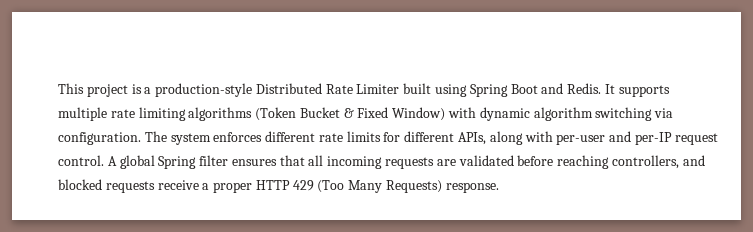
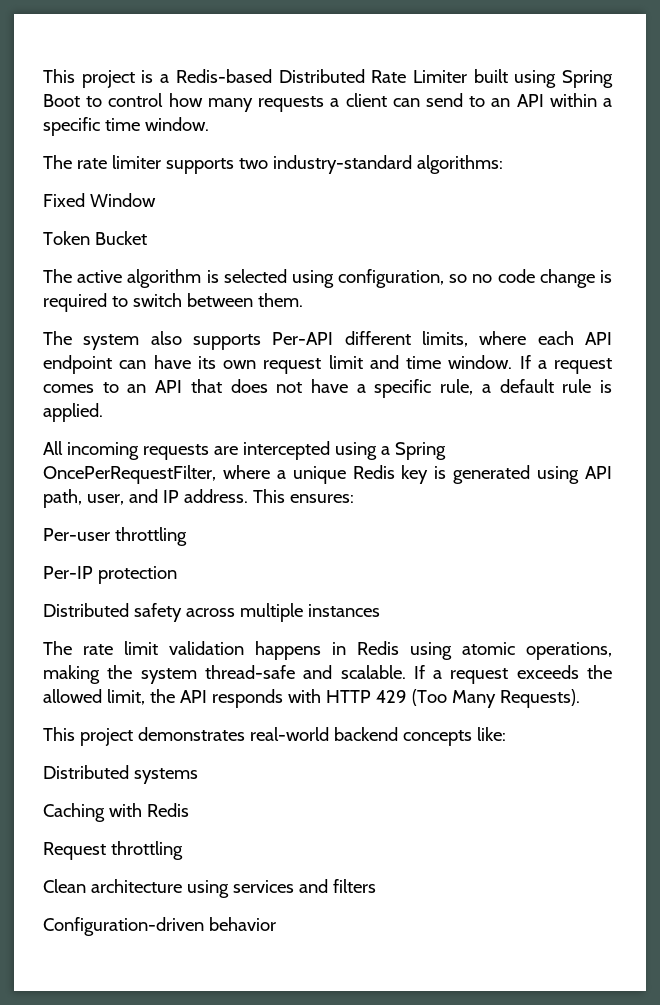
- This project is a production-style Distributed Rate Limiter built using Spring Boot and Redis. It supports multiple rate limiting algorithms (Token Bucket & Fixed Window) with dynamic algorithm switching via configuration. The system enforces different rate limits for different APIs, along with per-user and per-IP request control. A global Spring filter ensures that all incoming requests are validated before reaching controllers, and blocked requests receive a proper HTTP 429 (Too Many Requests) response.
+ This project is a Redis-based Distributed Rate Limiter built using Spring Boot to control how many requests a client can send to an API within a specific time window.
+ The rate limiter supports two industry-standard algorithms:
+ Fixed Window
+ Token Bucket
+ The active algorithm is selected using configuration, so no code change is required to switch between them.
+ The system also supports Per-API different limits, where each API endpoint can have its own request limit and time window. If a request comes to an API that does not have a specific rule, a default rule is applied.
+ All incoming requests are intercepted using a Spring OncePerRequestFilter, where a unique Redis key is generated using API path, user, and IP address. This ensures:
+ Per-user throttling
+ Per-IP protection
+ Distributed safety across multiple instances
+ The rate limit validation happens in Redis using atomic operations, making the system thread-safe and scalable. If a request exceeds the allowed limit, the API responds with HTTP 429 (Too Many Requests).
+ This project demonstrates real-world backend concepts like:
+ Distributed systems
+ Caching with Redis
+ Request throttling
+ Clean architecture using services and filters
+ Configuration-driven behavior

